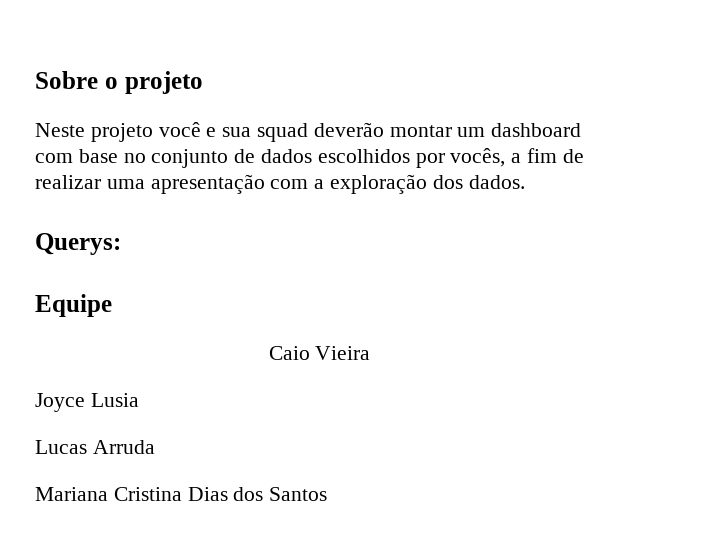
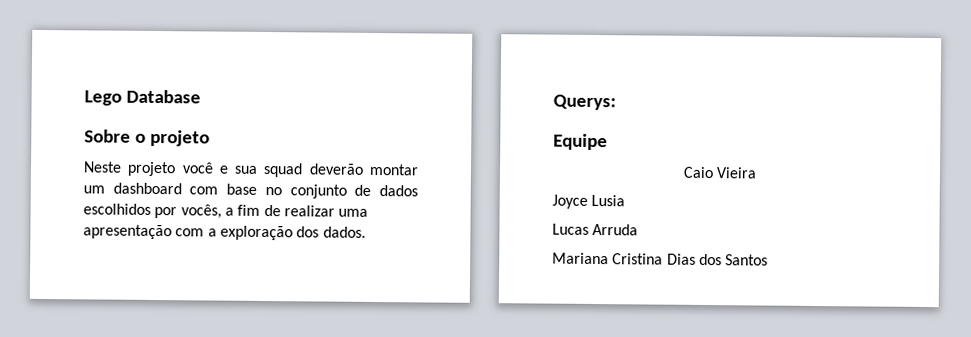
+ Lego Database

